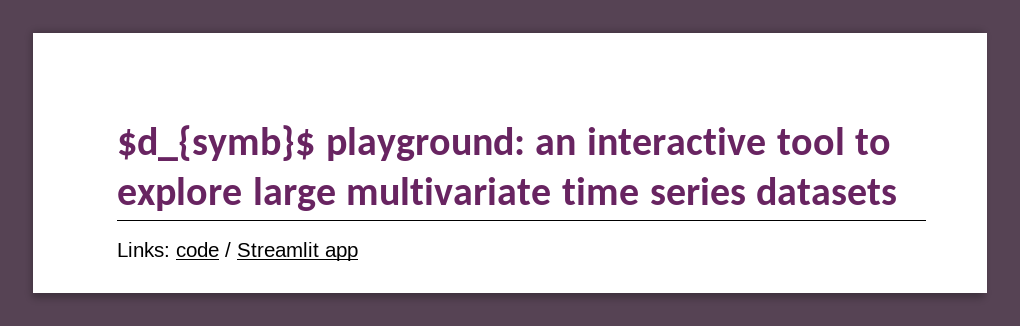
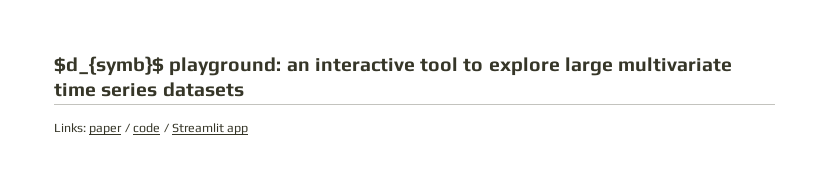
- Links: code / Streamlit app
+ Links: paper / code / Streamlit app

